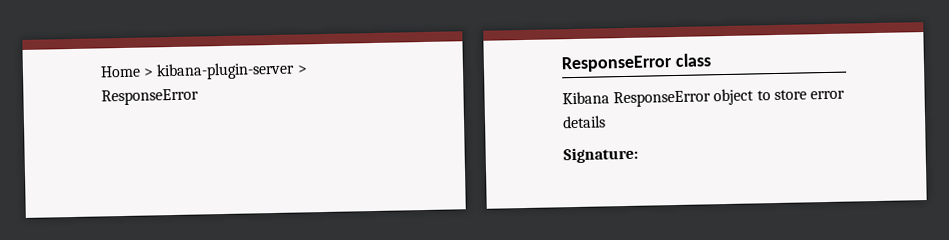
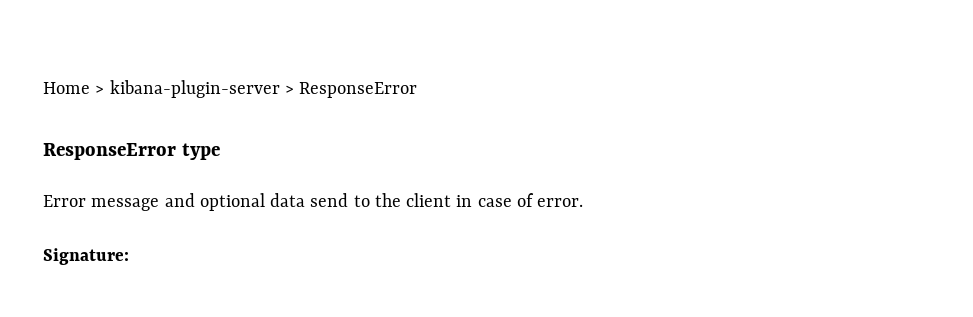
- ResponseError class
- Kibana ResponseError object to store error details
+ ResponseError type
+ Error message and optional data send to the client in case of error.

